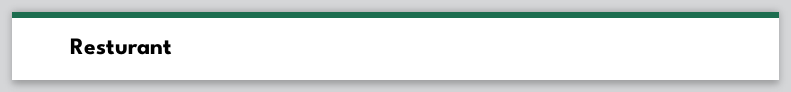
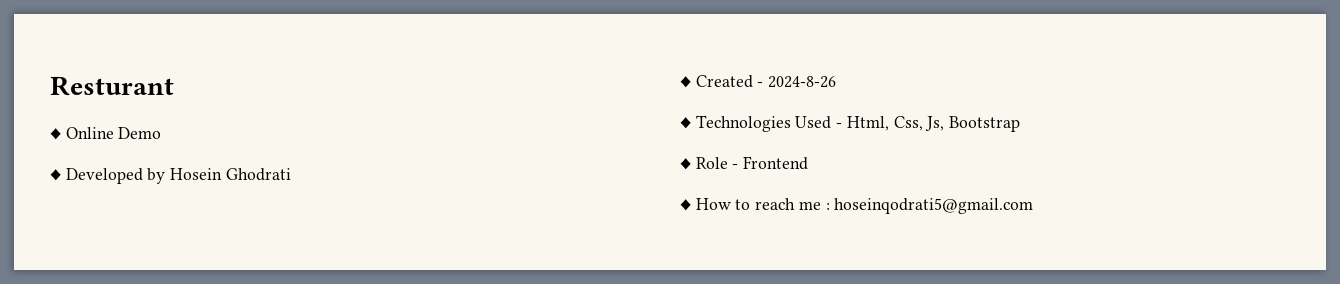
+ ♦ Online Demo
+ ♦ Developed by Hosein Ghodrati
+ ♦ Created - 2024-8-26
+ ♦ Technologies Used - Html, Css, Js, Bootstrap
+ ♦ Role - Frontend
+ ♦ How to reach me : hoseinqodrati5@gmail.com

